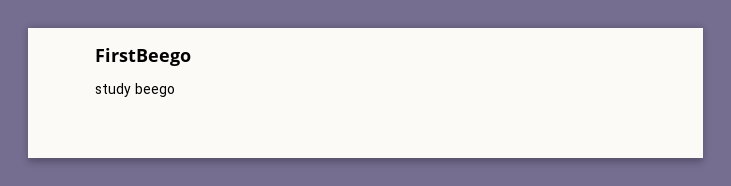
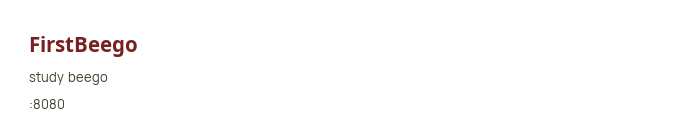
+ :8080

